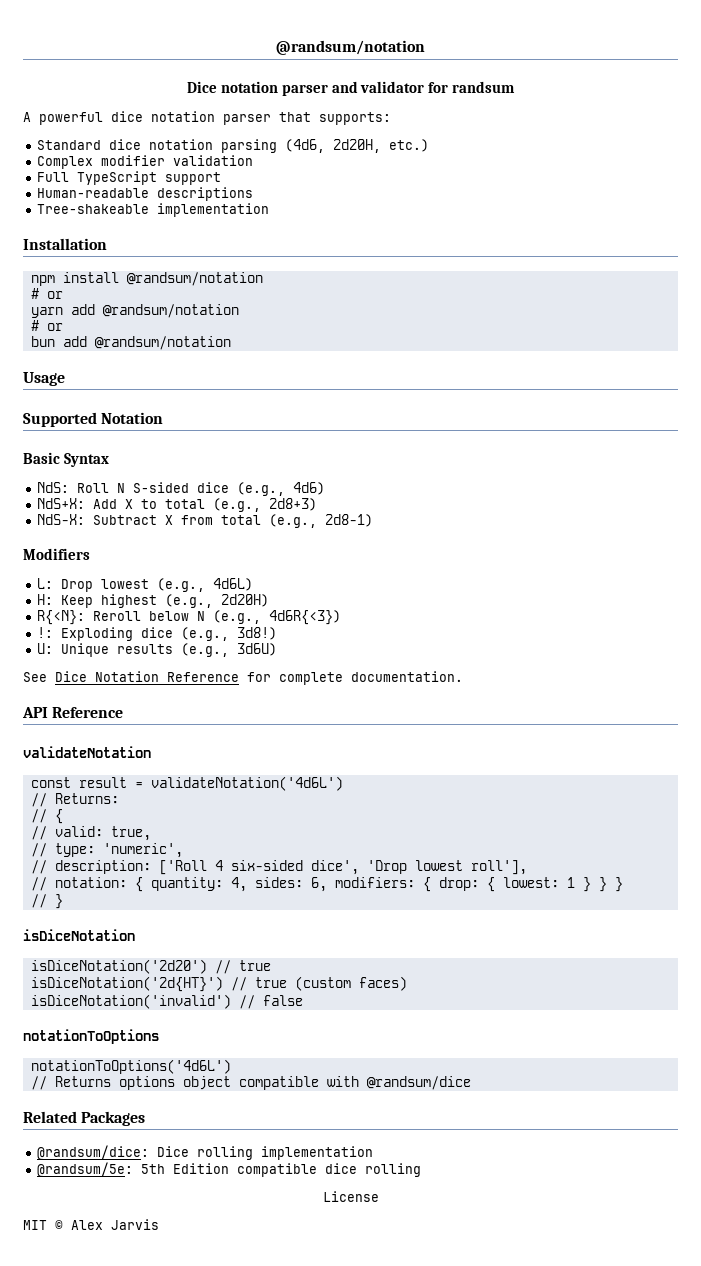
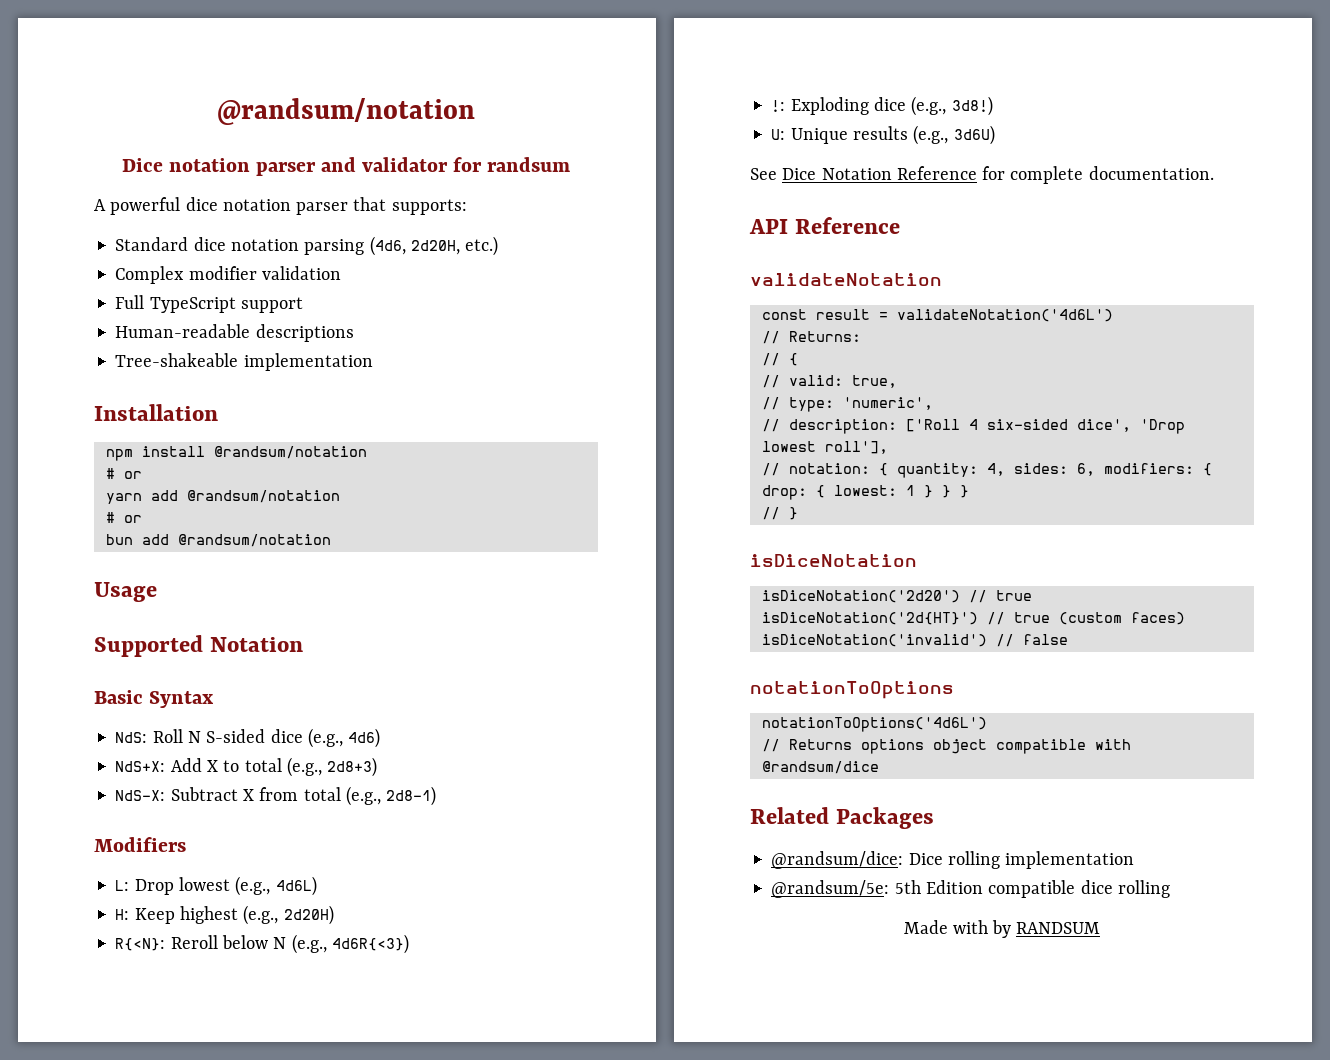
- License
- MIT © Alex Jarvis
+ Made with by RANDSUM

